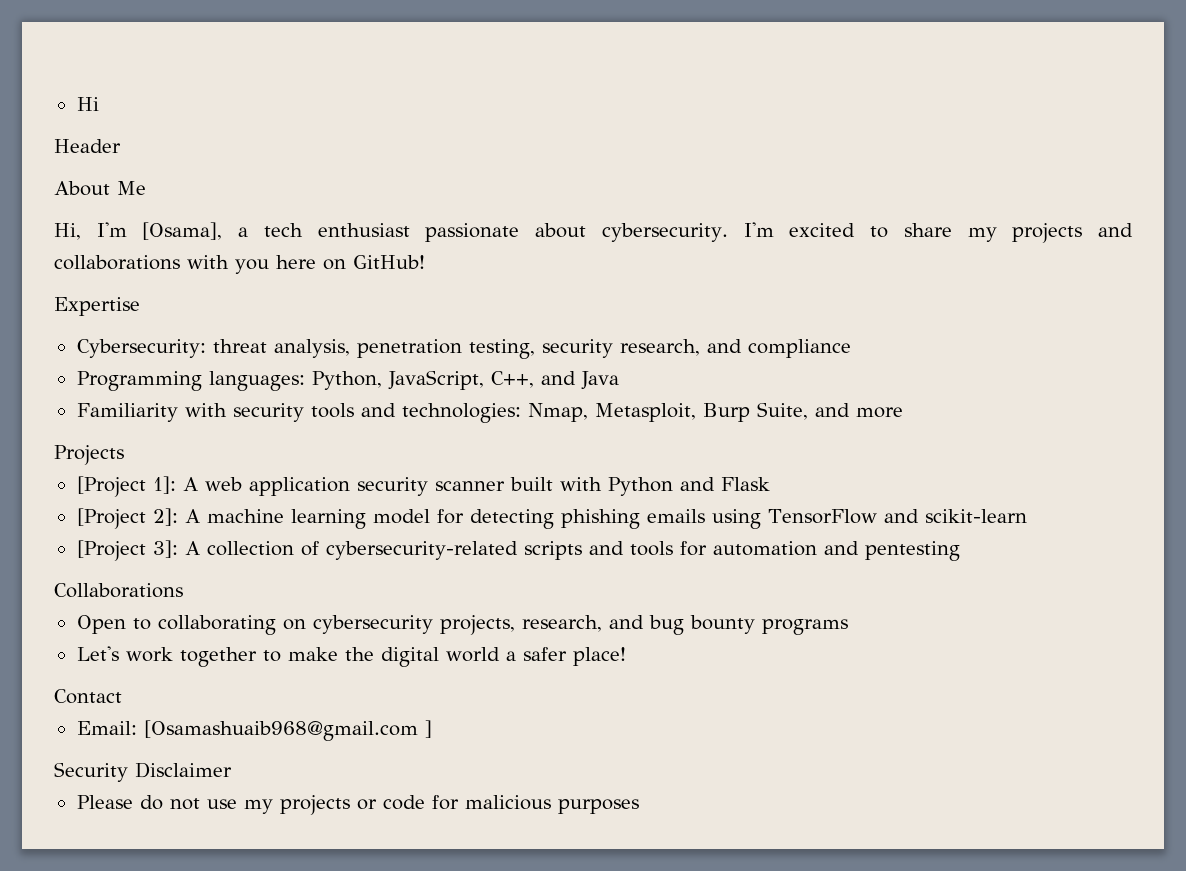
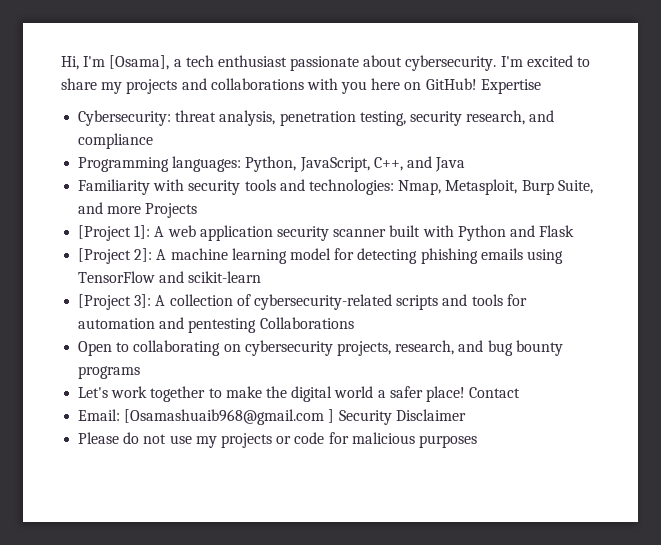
- Hi
- Header
- About Me
- I'm excited to share my projects and collaborations with you here on GitHub!
- Expertise
+ I'm excited to share my projects and collaborations with you here on GitHub! Expertise
- Familiarity with security tools and technologies: Nmap, Metasploit, Burp Suite, and more
- Projects
+ Familiarity with security tools and technologies: Nmap, Metasploit, Burp Suite, and more Projects
- [Project 3]: A collection of cybersecurity-related scripts and tools for automation and pentesting
- Collaborations
+ [Project 3]: A collection of cybersecurity-related scripts and tools for automation and pentesting Collaborations
- Let's work together to make the digital world a safer place!
- Contact
+ Let's work together to make the digital world a safer place! Contact
- Email: [Osamashuaib968@gmail.com ]
- Security Disclaimer
+ Email: [Osamashuaib968@gmail.com ] Security Disclaimer

